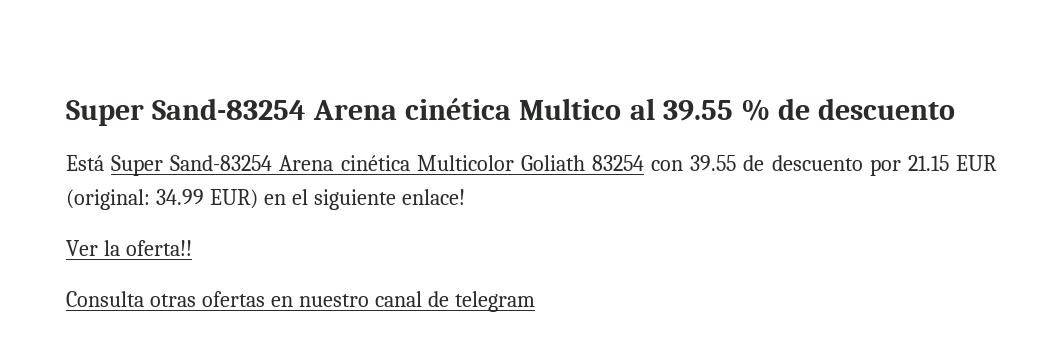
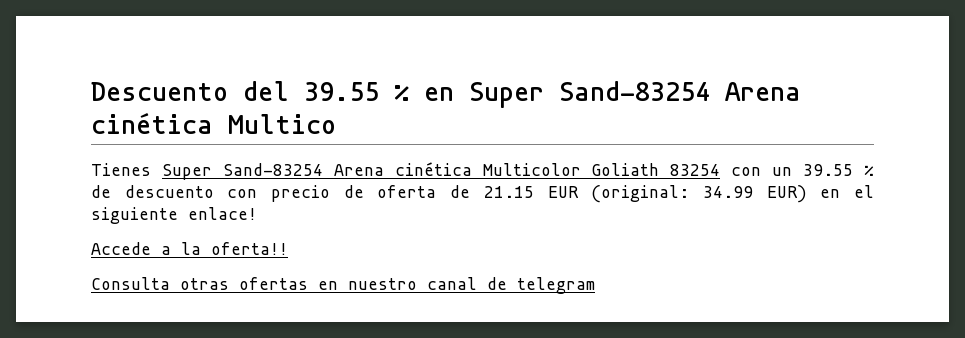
- Super Sand-83254 Arena cinética Multico al 39.55 % de descuento
- Está Super Sand-83254 Arena cinética Multicolor Goliath 83254 con 39.55 de descuento por 21.15 EUR (original: 34.99 EUR) en el siguiente enlace!
+ Descuento del 39.55 % en Super Sand-83254 Arena cinética Multico
+ Tienes Super Sand-83254 Arena cinética Multicolor Goliath 83254 con un 39.55 % de descuento con precio de oferta de 21.15 EUR (original: 34.99 EUR) en el siguiente enlace!
- Ver la oferta!!
+ Accede a la oferta!!

